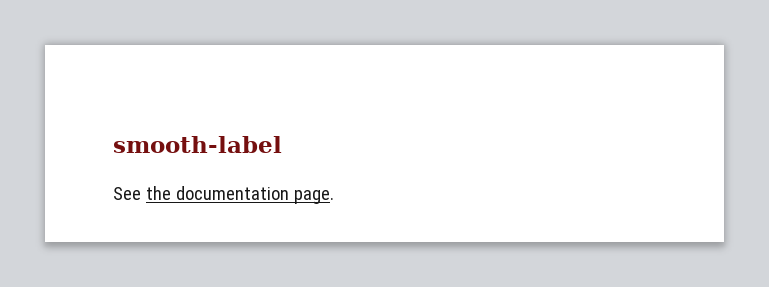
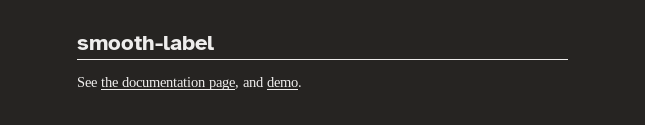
- See the documentation page.
+ See the documentation page, and demo.

